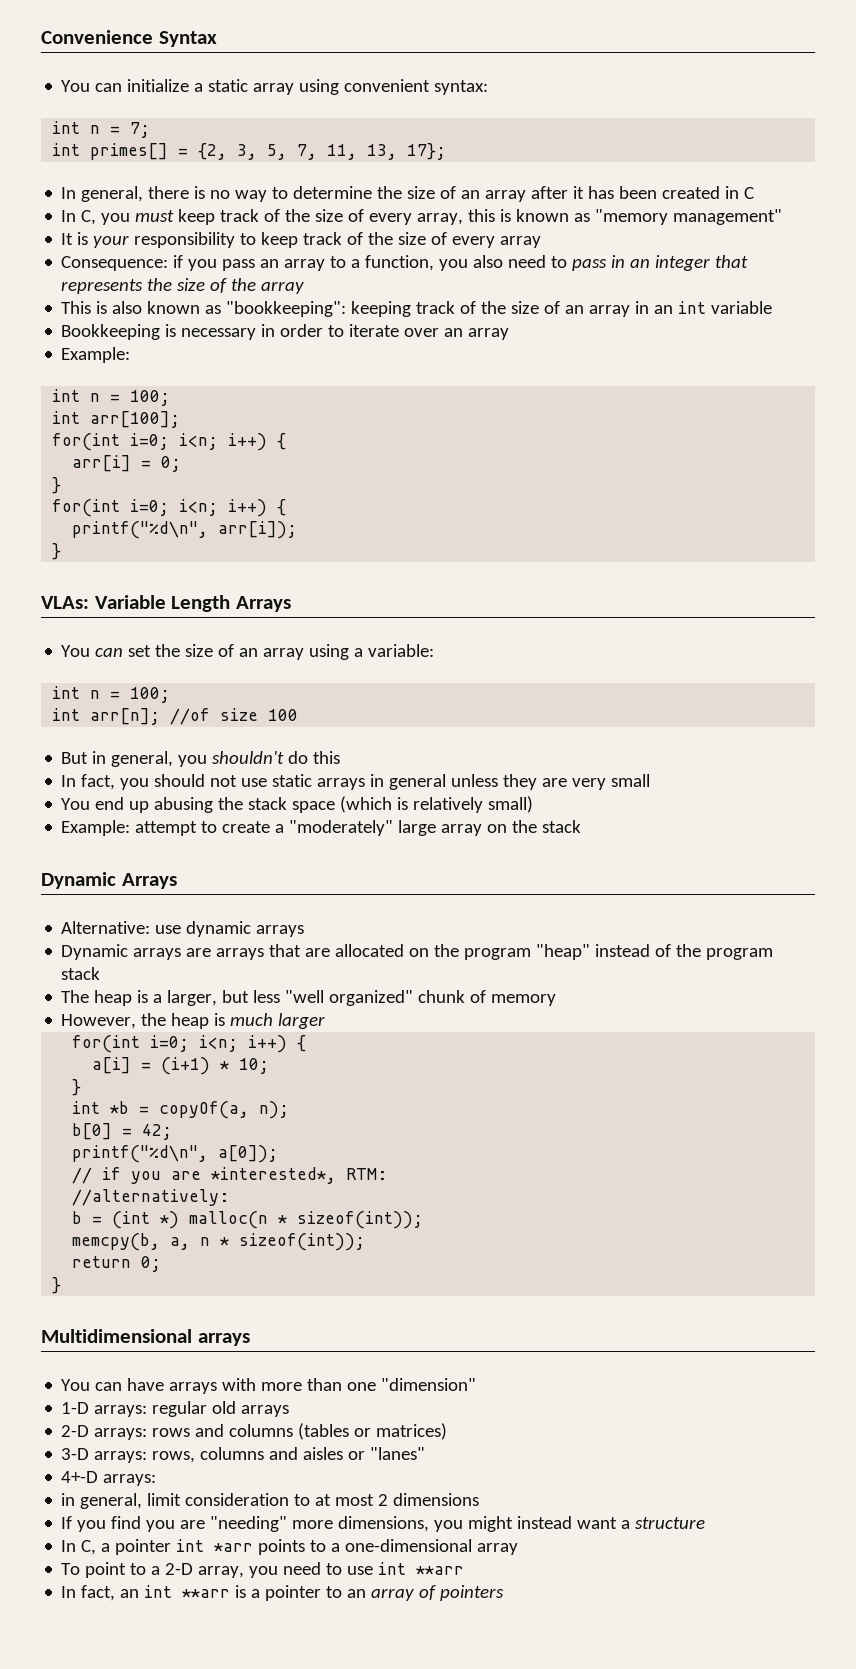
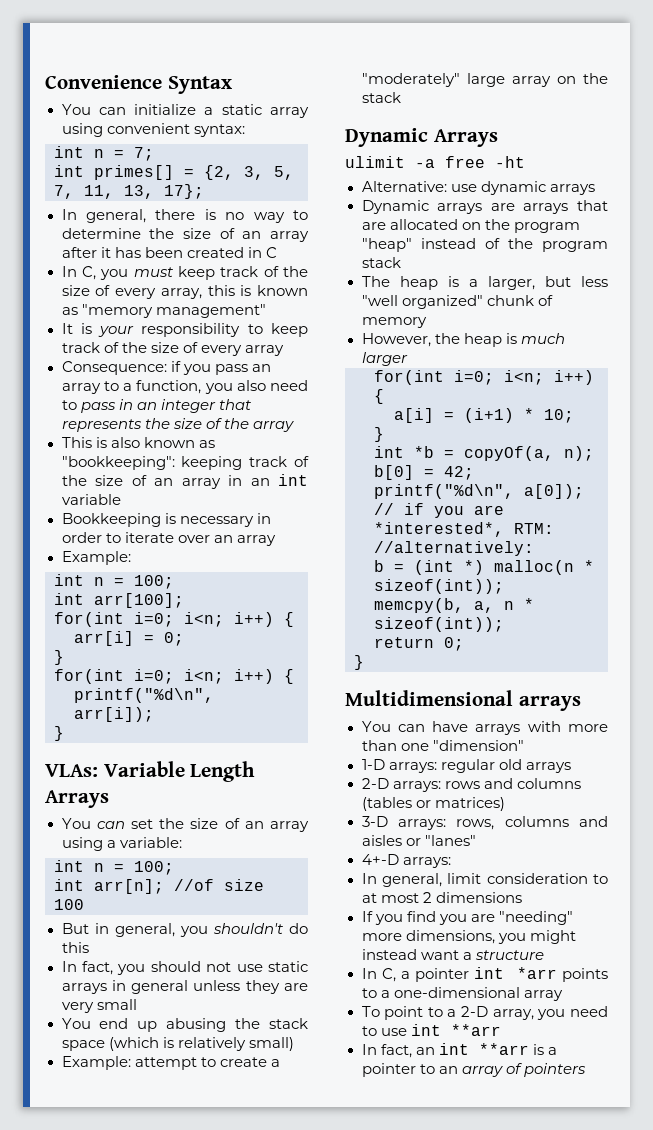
+ ulimit -a free -ht
- in general, limit consideration to at most 2 dimensions
+ In general, limit consideration to at most 2 dimensions

